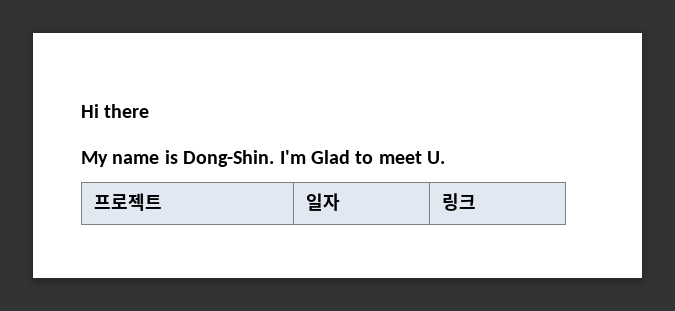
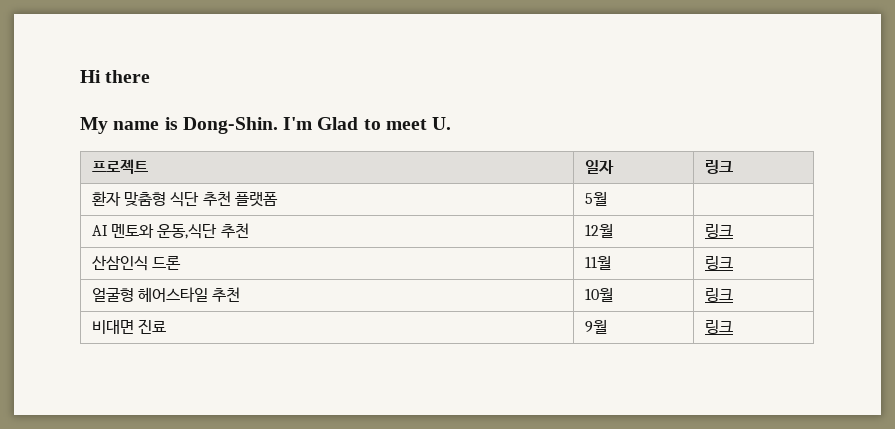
+ 환자 맞춤형 식단 추천 플랫폼 | 5월 |
+ AI 멘토와 운동,식단 추천 | 12월 | 링크
+ 산삼인식 드론 | 11월 | 링크
+ 얼굴형 헤어스타일 추천 | 10월 | 링크
+ 비대면 진료 | 9월 | 링크

